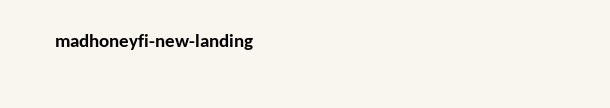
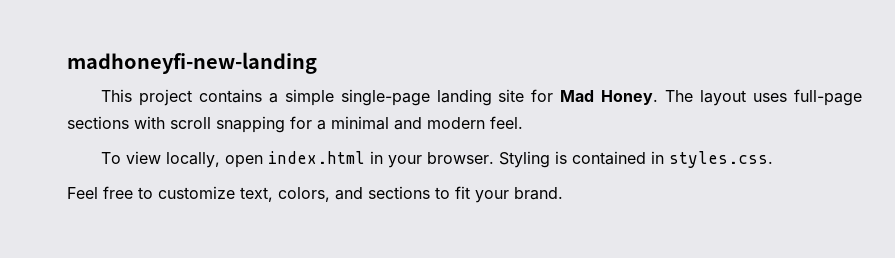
+ This project contains a simple single-page landing site for Mad Honey. The layout uses full-page sections with scroll snapping for a minimal and modern feel.
+ To view locally, open index.html in your browser. Styling is contained in styles.css.
+ Feel free to customize text, colors, and sections to fit your brand.

